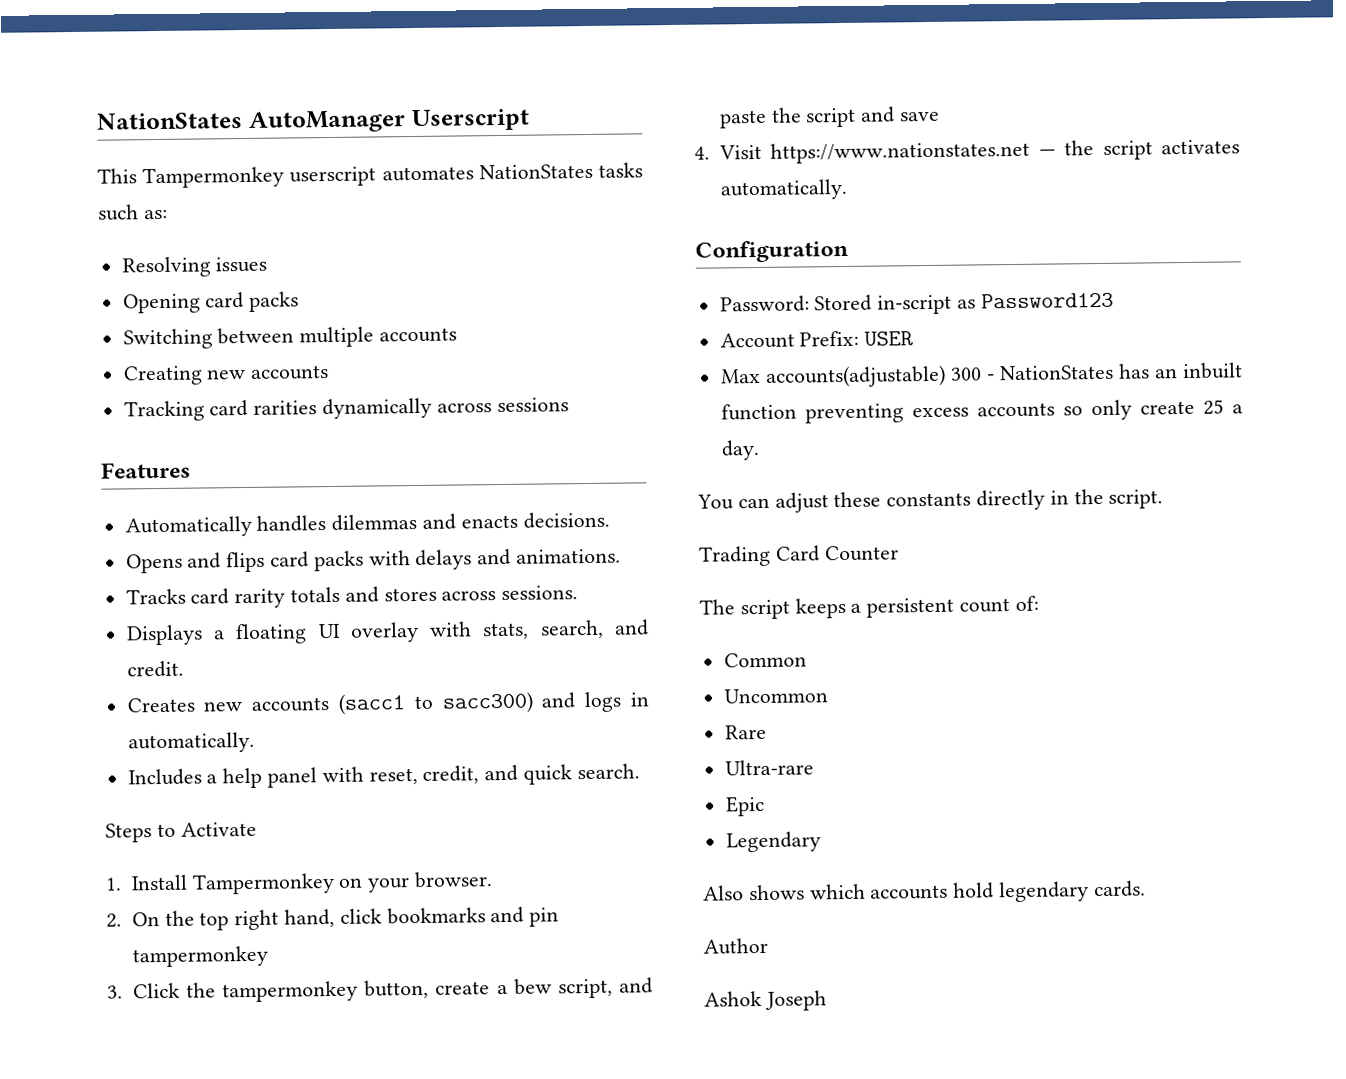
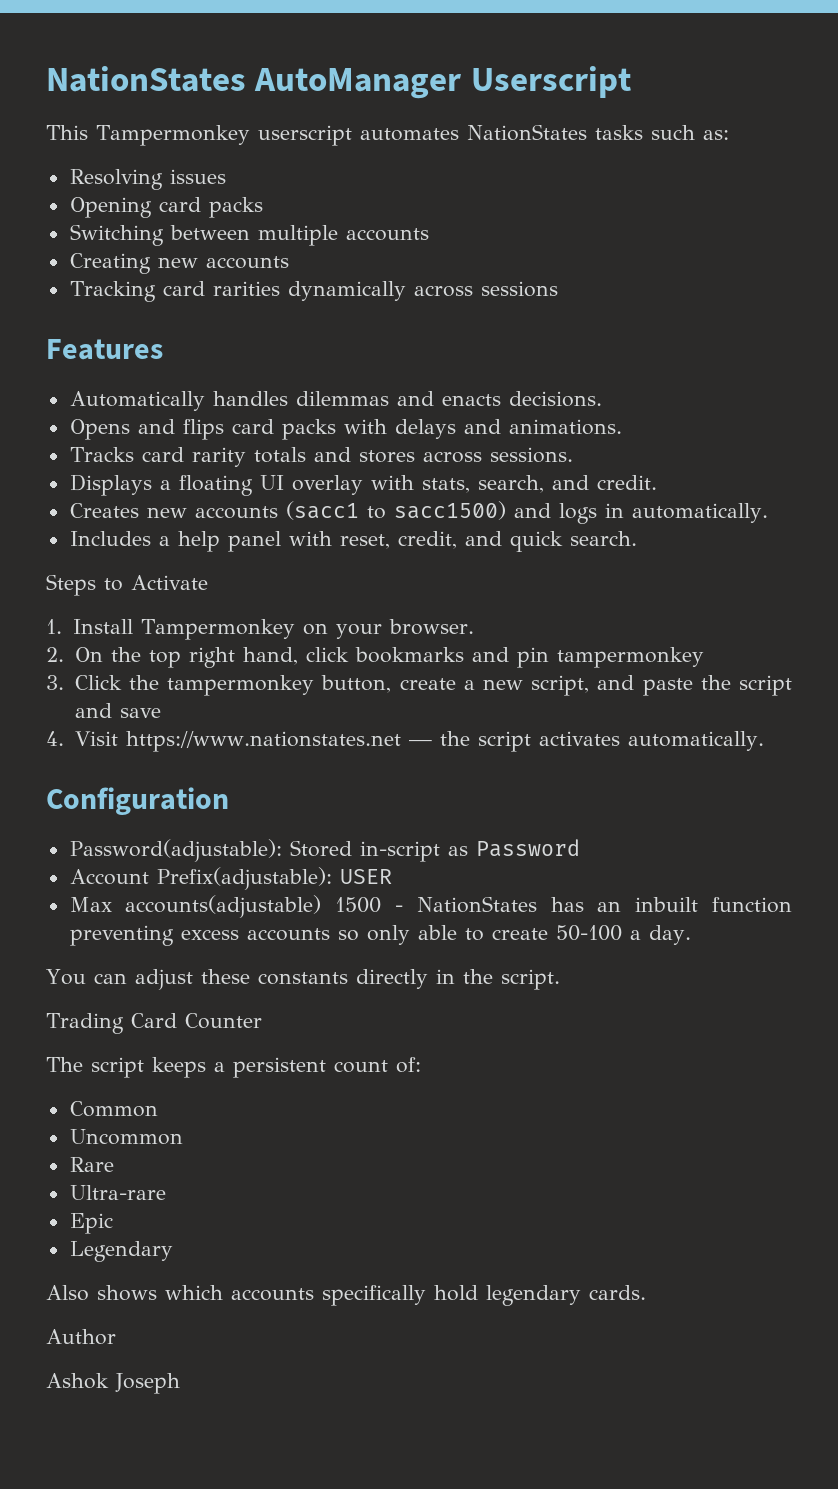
- Creates new accounts (sacc1 to sacc300) and logs in automatically.
+ Creates new accounts (sacc1 to sacc1500) and logs in automatically.
- 3. Click the tampermonkey button, create a bew script, and paste the script and save
+ 3. Click the tampermonkey button, create a new script, and paste the script and save
- Password: Stored in-script as Password123
+ Password(adjustable): Stored in-script as Password
- Account Prefix: USER
+ Account Prefix(adjustable): USER
- Max accounts(adjustable) 300 - NationStates has an inbuilt function preventing excess accounts so only create 25 a day.
+ Max accounts(adjustable) 1500 - NationStates has an inbuilt function preventing excess accounts so only able to create 50-100 a day.
- Also shows which accounts hold legendary cards.
+ Also shows which accounts specifically hold legendary cards.

